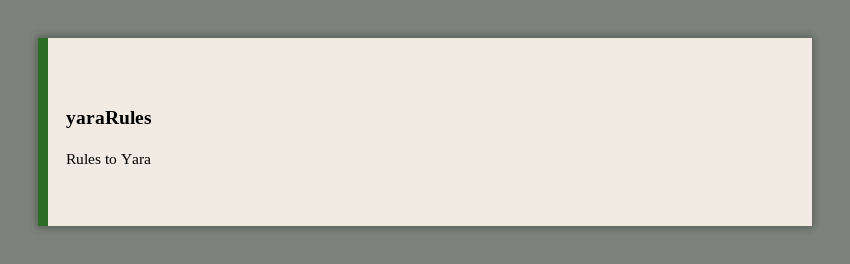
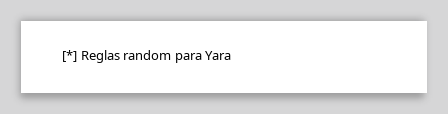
- yaraRules
- Rules to Yara
+ [*] Reglas random para Yara

